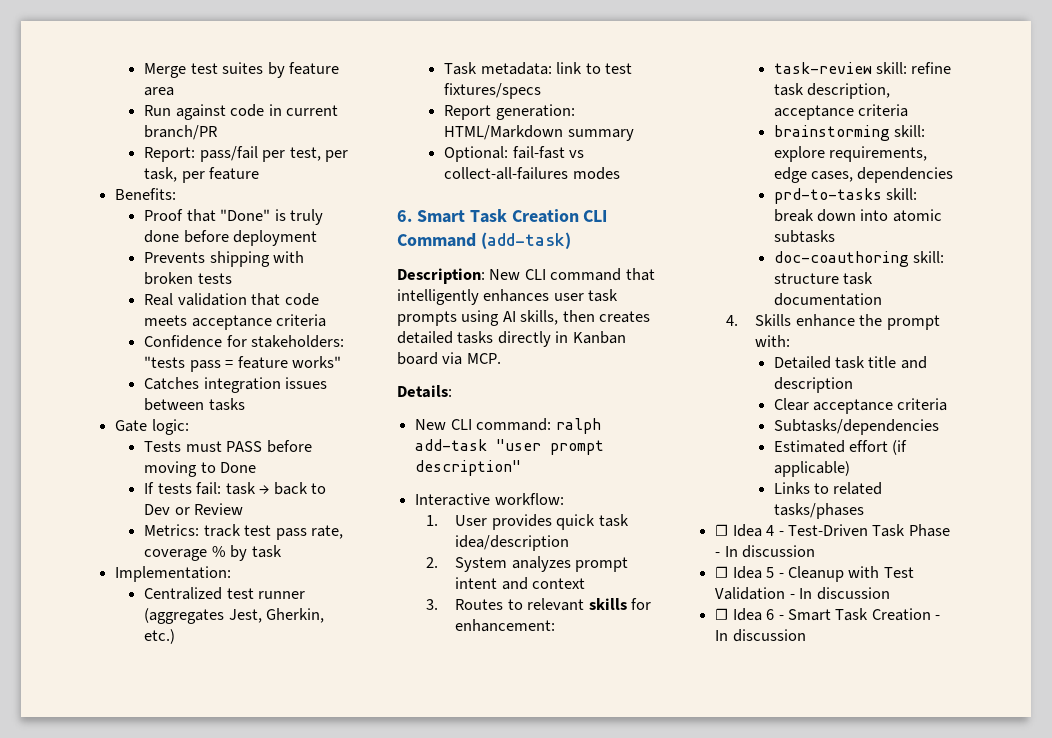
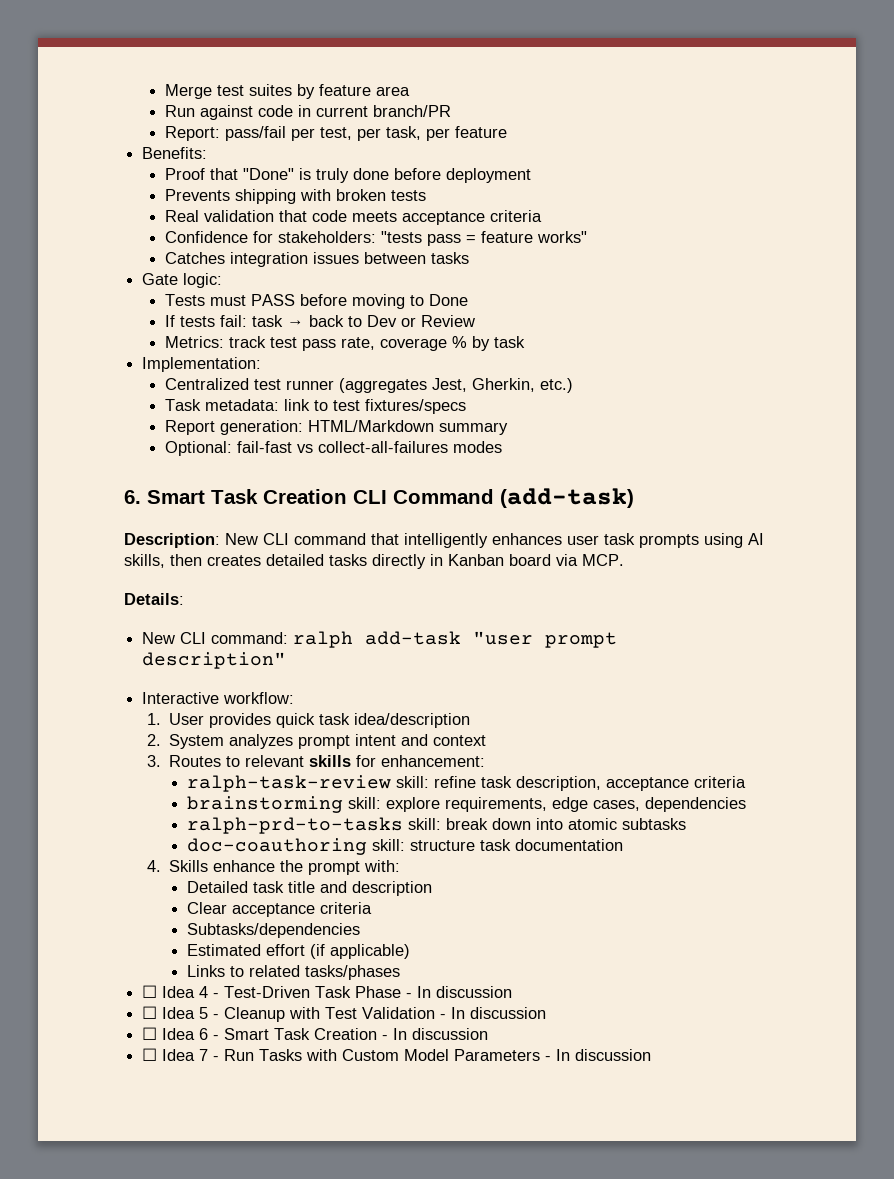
- task-review skill: refine task description, acceptance criteria
+ ralph-task-review skill: refine task description, acceptance criteria
- prd-to-tasks skill: break down into atomic subtasks
+ ralph-prd-to-tasks skill: break down into atomic subtasks
+ ☐ Idea 7 - Run Tasks with Custom Model Parameters - In discussion

